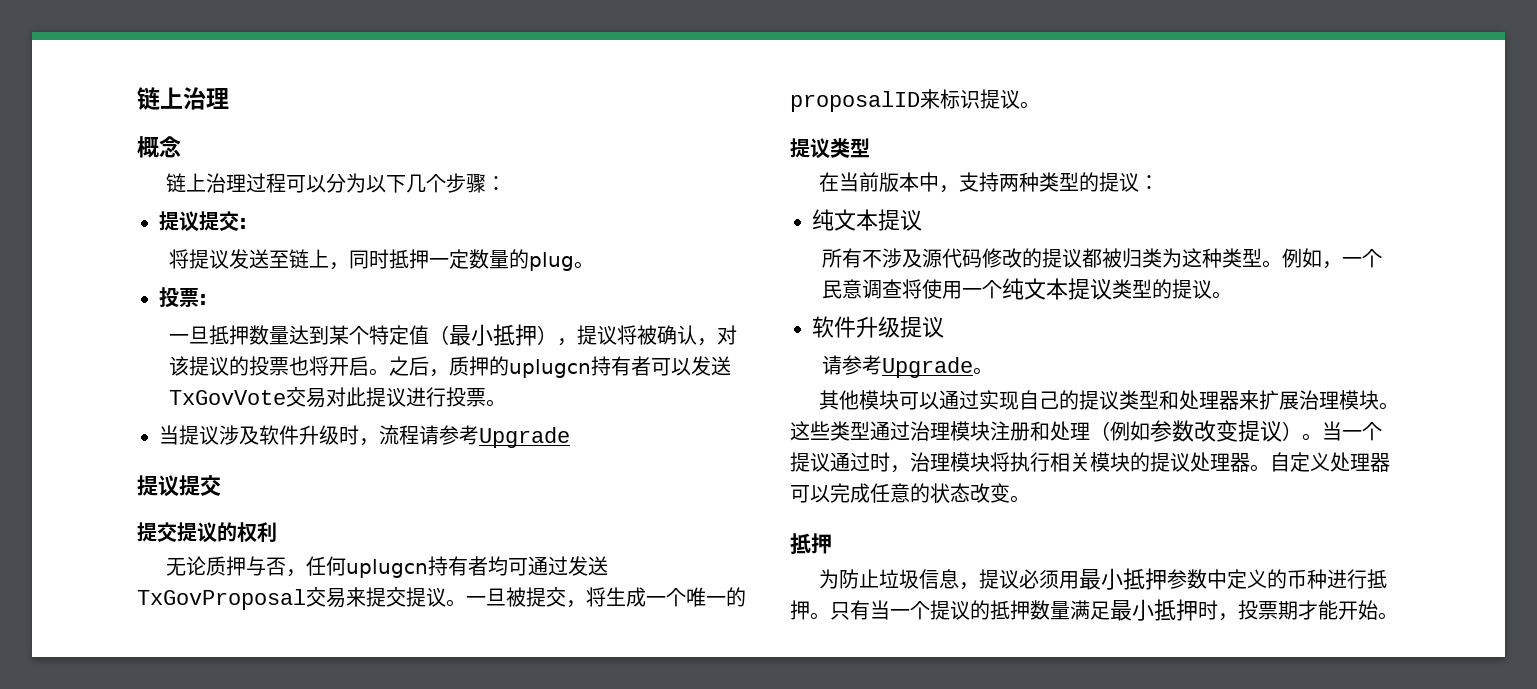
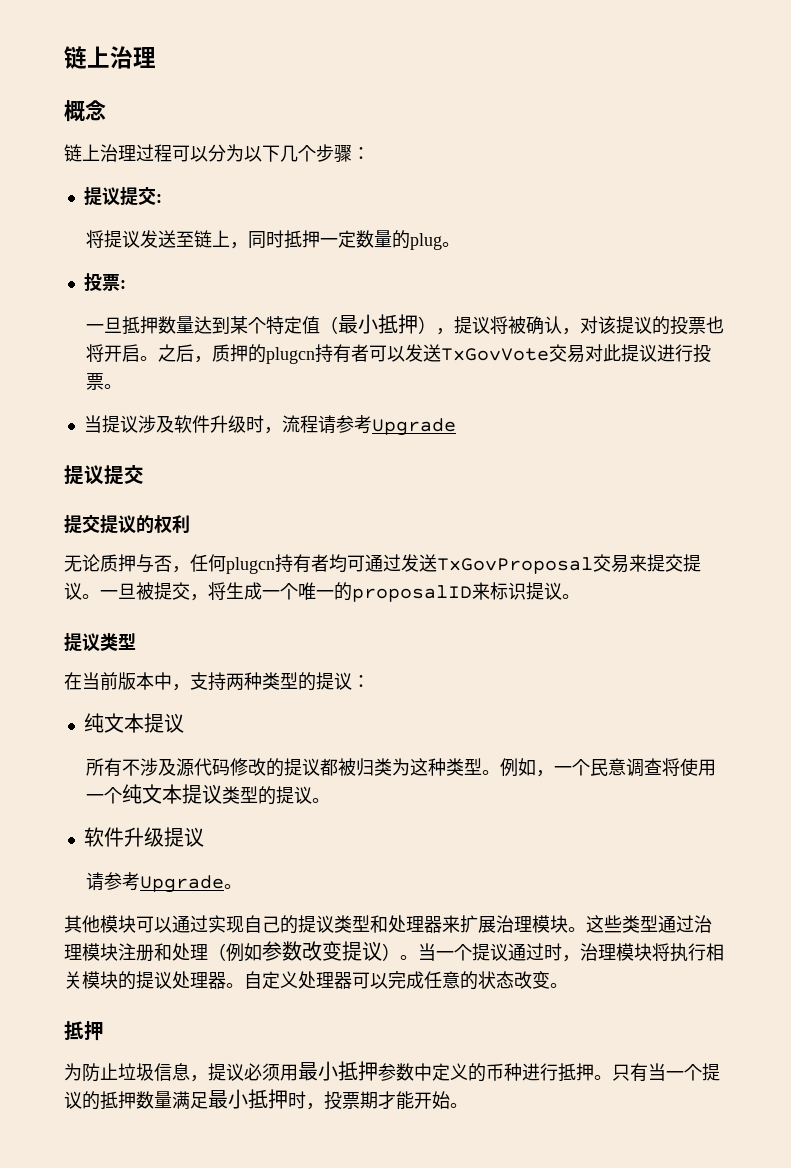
- 之后，质押的uplugcn持有者可以发送TxGovVote交易对此提议进行投票。
+ 之后，质押的plugcn持有者可以发送TxGovVote交易对此提议进行投票。
- 无论质押与否，任何uplugcn持有者均可通过发送TxGovProposal交易来提交提议。
+ 无论质押与否，任何plugcn持有者均可通过发送TxGovProposal交易来提交提议。

